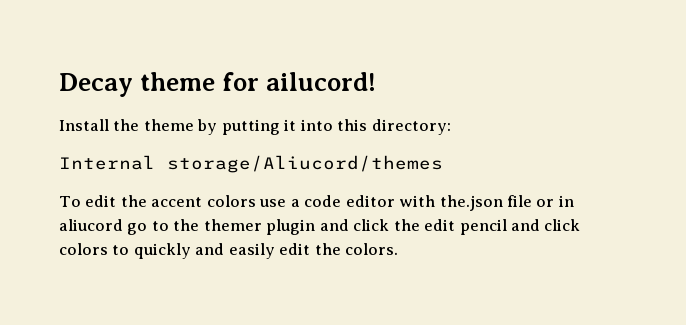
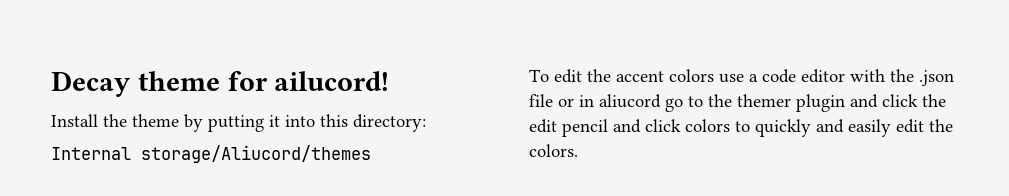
- To edit the accent colors use a code editor with the.json file or in aliucord go to the themer plugin and click the edit pencil and click colors to quickly and easily edit the colors.
+ To edit the accent colors use a code editor with the .json file or in aliucord go to the themer plugin and click the edit pencil and click colors to quickly and easily edit the colors.

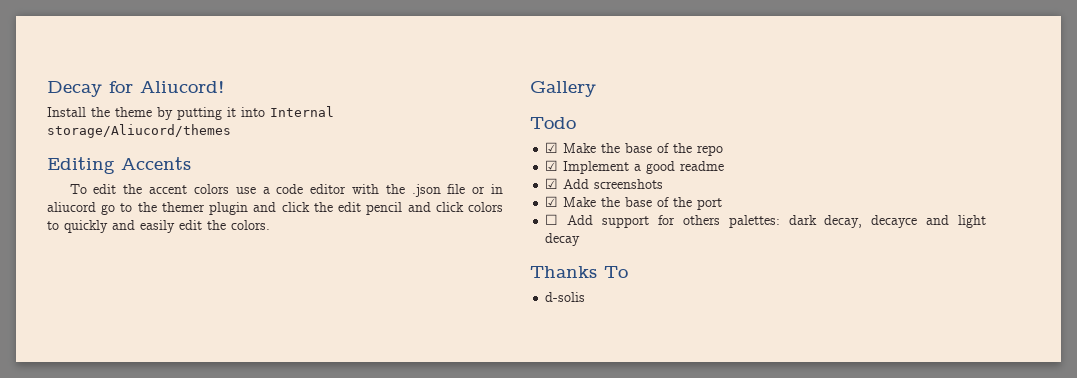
- Decay theme for ailucord!
+ Decay for Aliucord!
- Install the theme by putting it into this directory:
- Internal storage/Aliucord/themes
+ Install the theme by putting it into Internal storage/Aliucord/themes
+ Editing Accents
+ Gallery
+ Todo
+ ☑ Make the base of the repo
+ ☑ Implement a good readme
+ ☑ Add screenshots
+ ☑ Make the base of the port
+ ☐ Add support for others palettes: dark decay, decayce and light decay
+ Thanks To
+ d-solis

